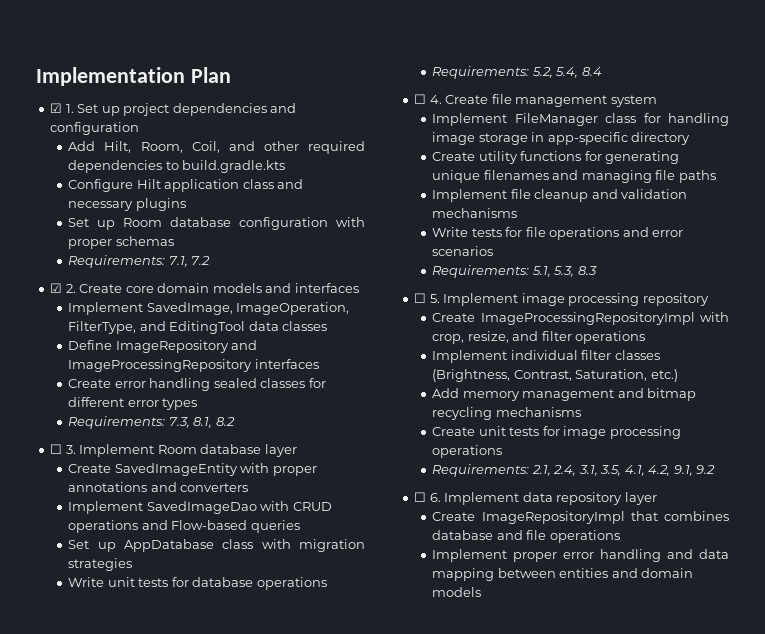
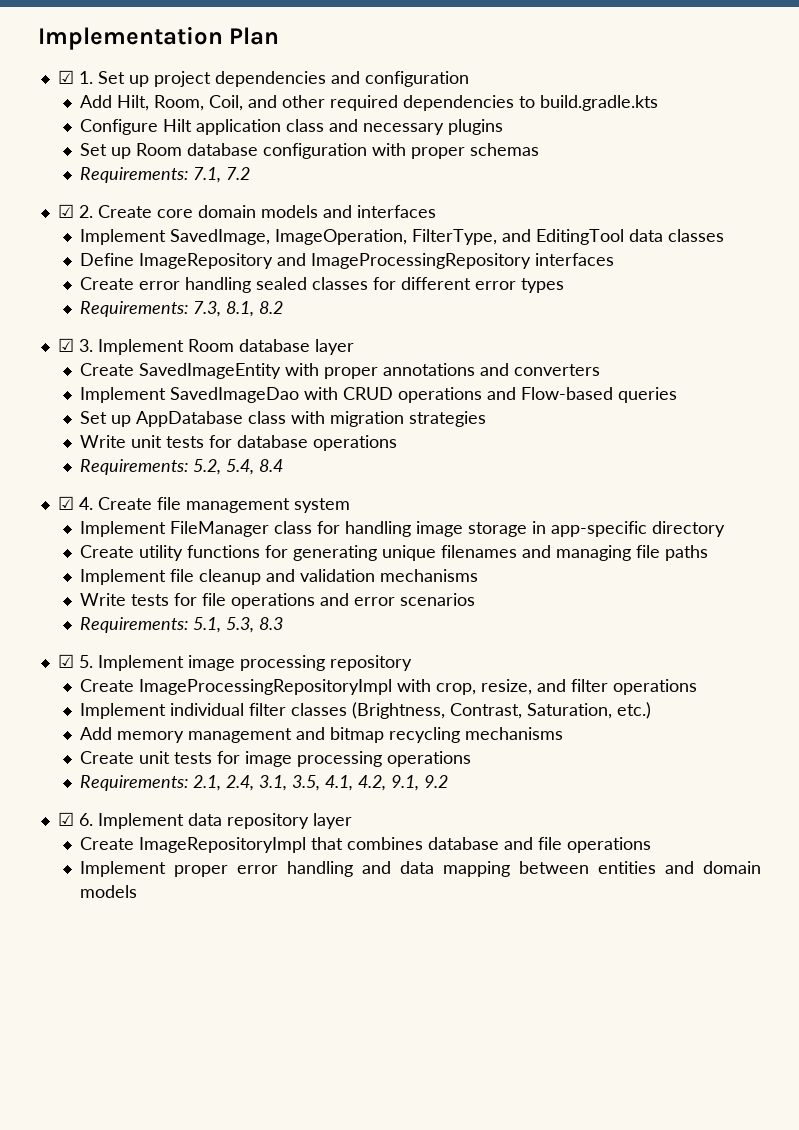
- ☐ 3. Implement Room database layer
+ ☑ 3. Implement Room database layer
- ☐ 4. Create file management system
+ ☑ 4. Create file management system
- ☐ 5. Implement image processing repository
+ ☑ 5. Implement image processing repository
- ☐ 6. Implement data repository layer
+ ☑ 6. Implement data repository layer

